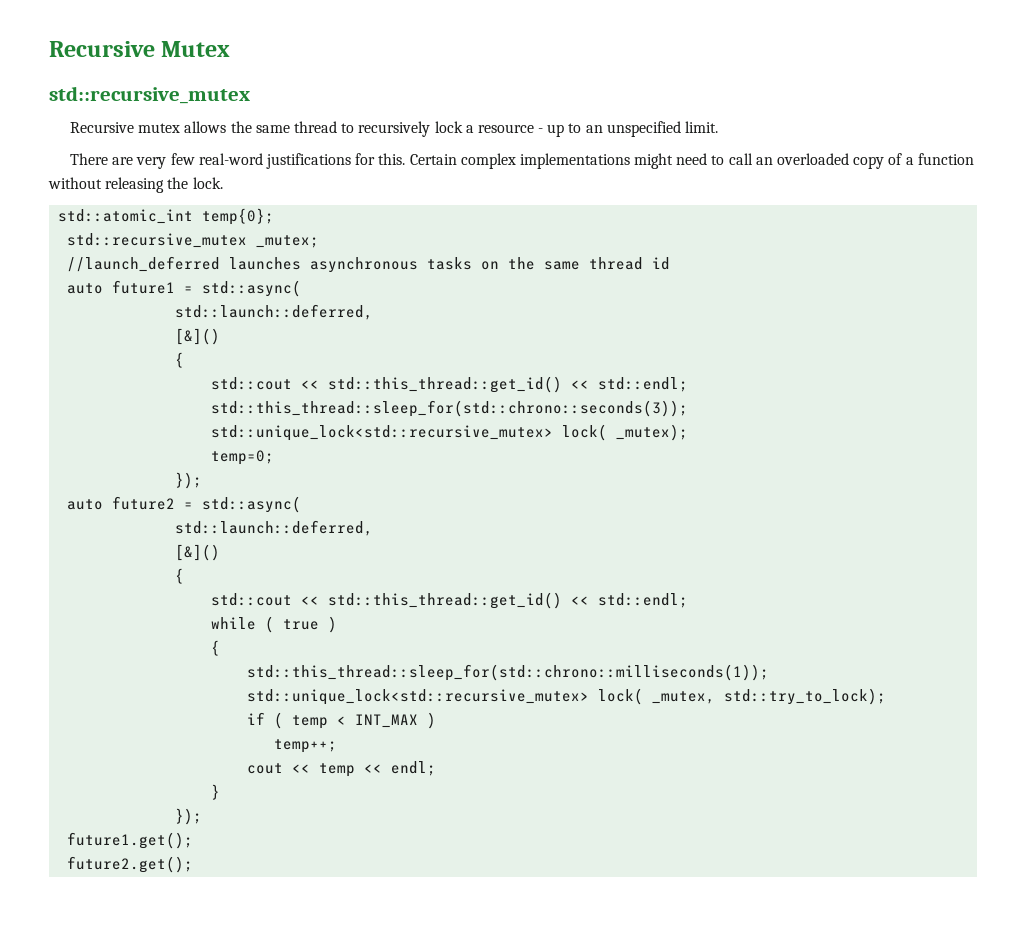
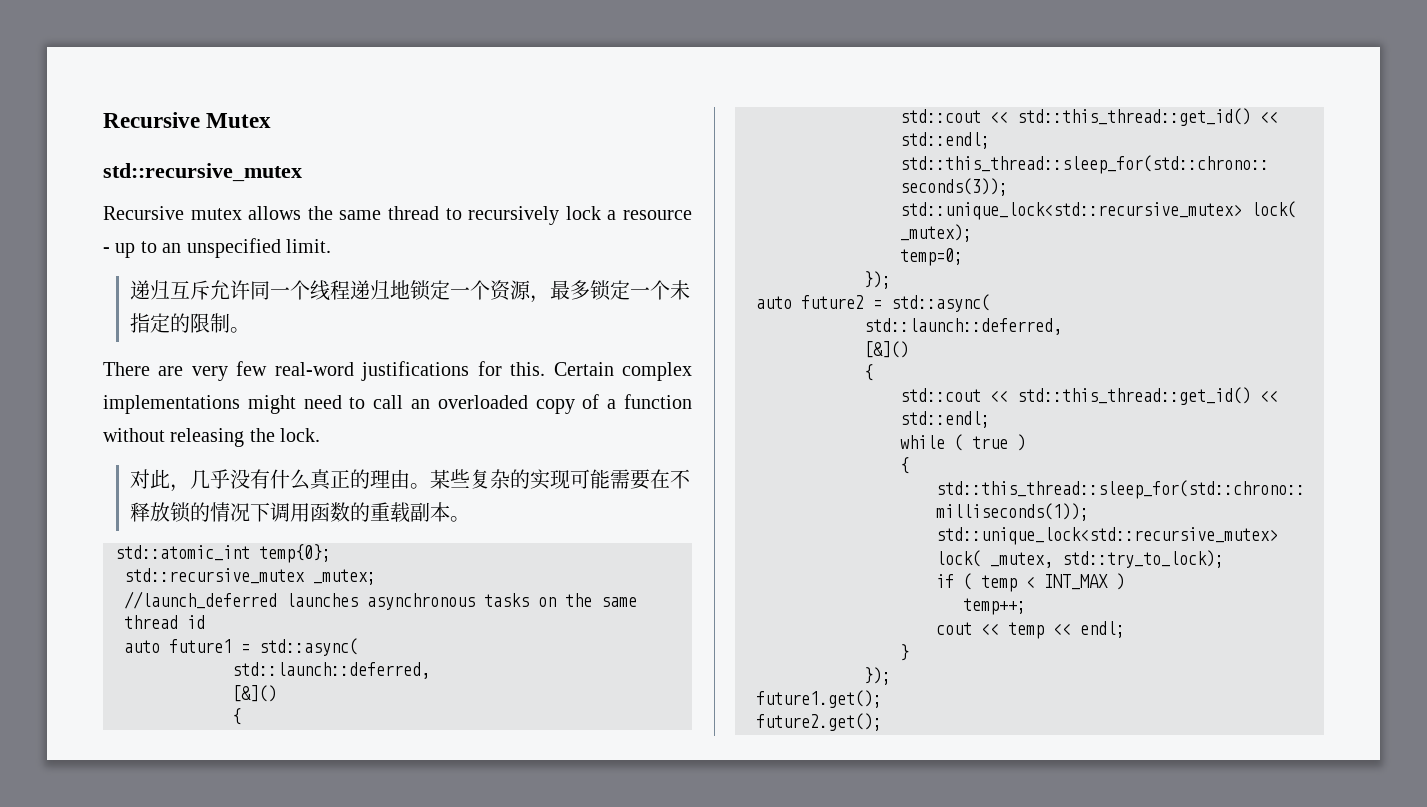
+ 递归互斥允许同一个线程递归地锁定一个资源，最多锁定一个未指定的限制。
+ 对此，几乎没有什么真正的理由。某些复杂的实现可能需要在不释放锁的情况下调用函数的重载副本。

